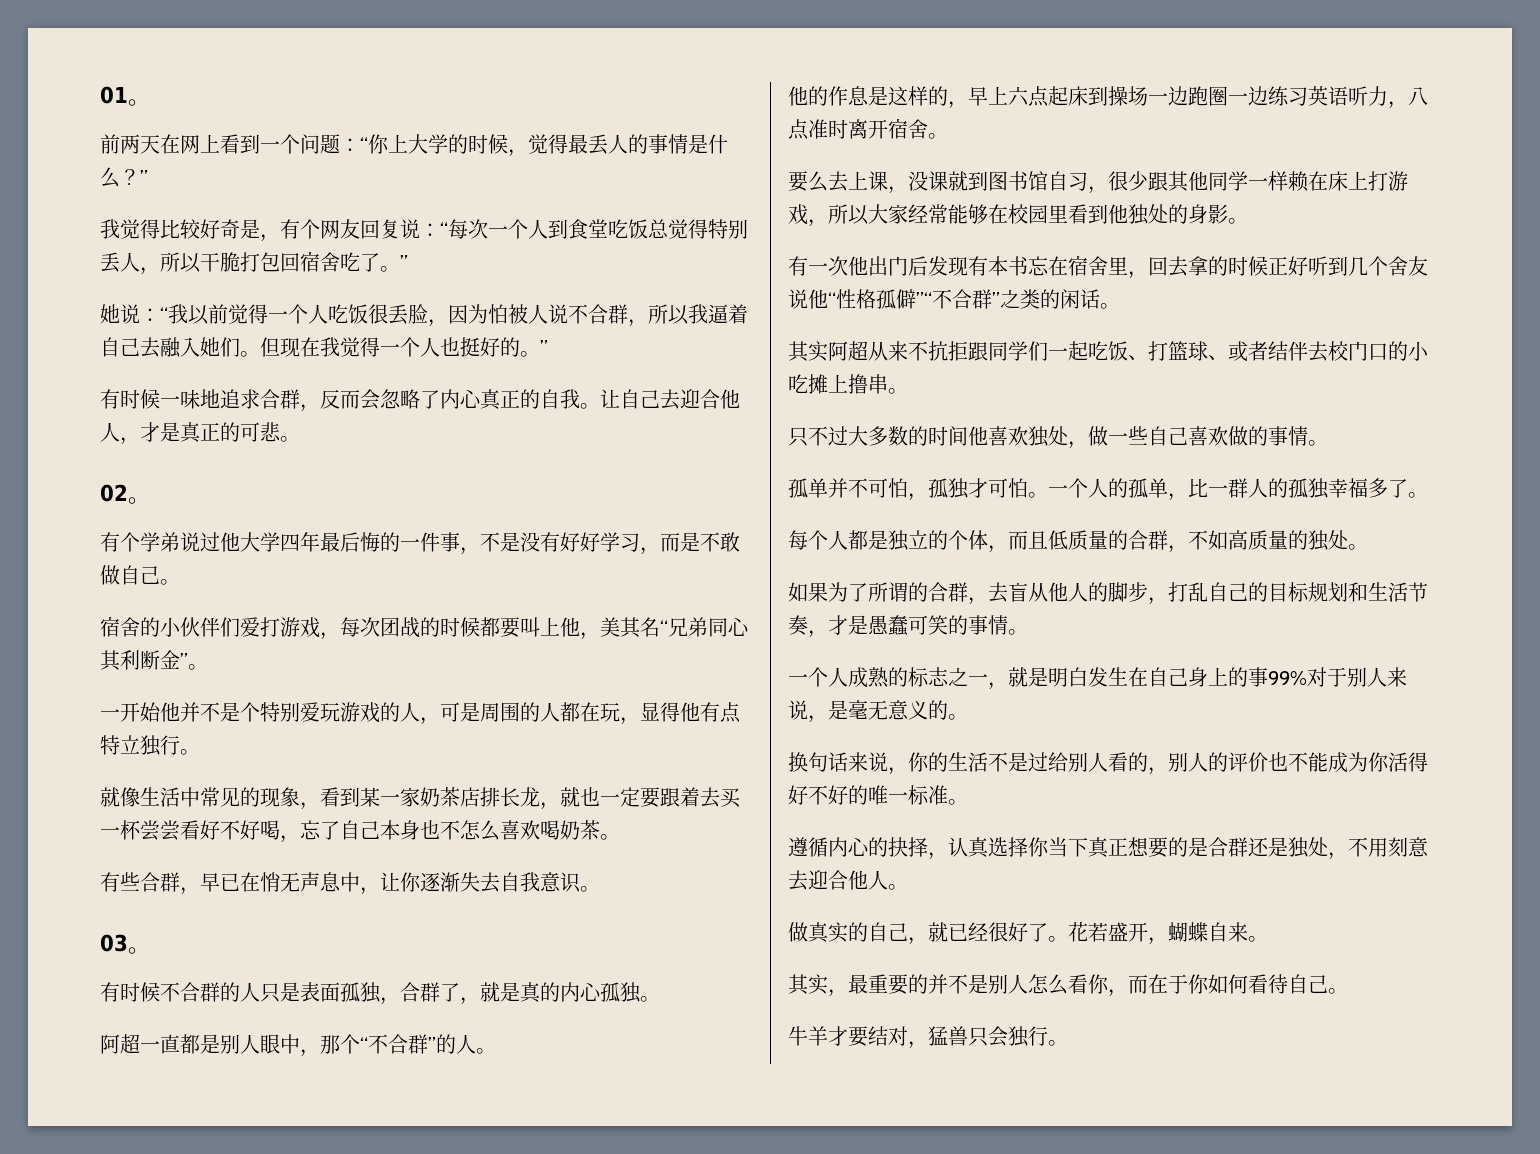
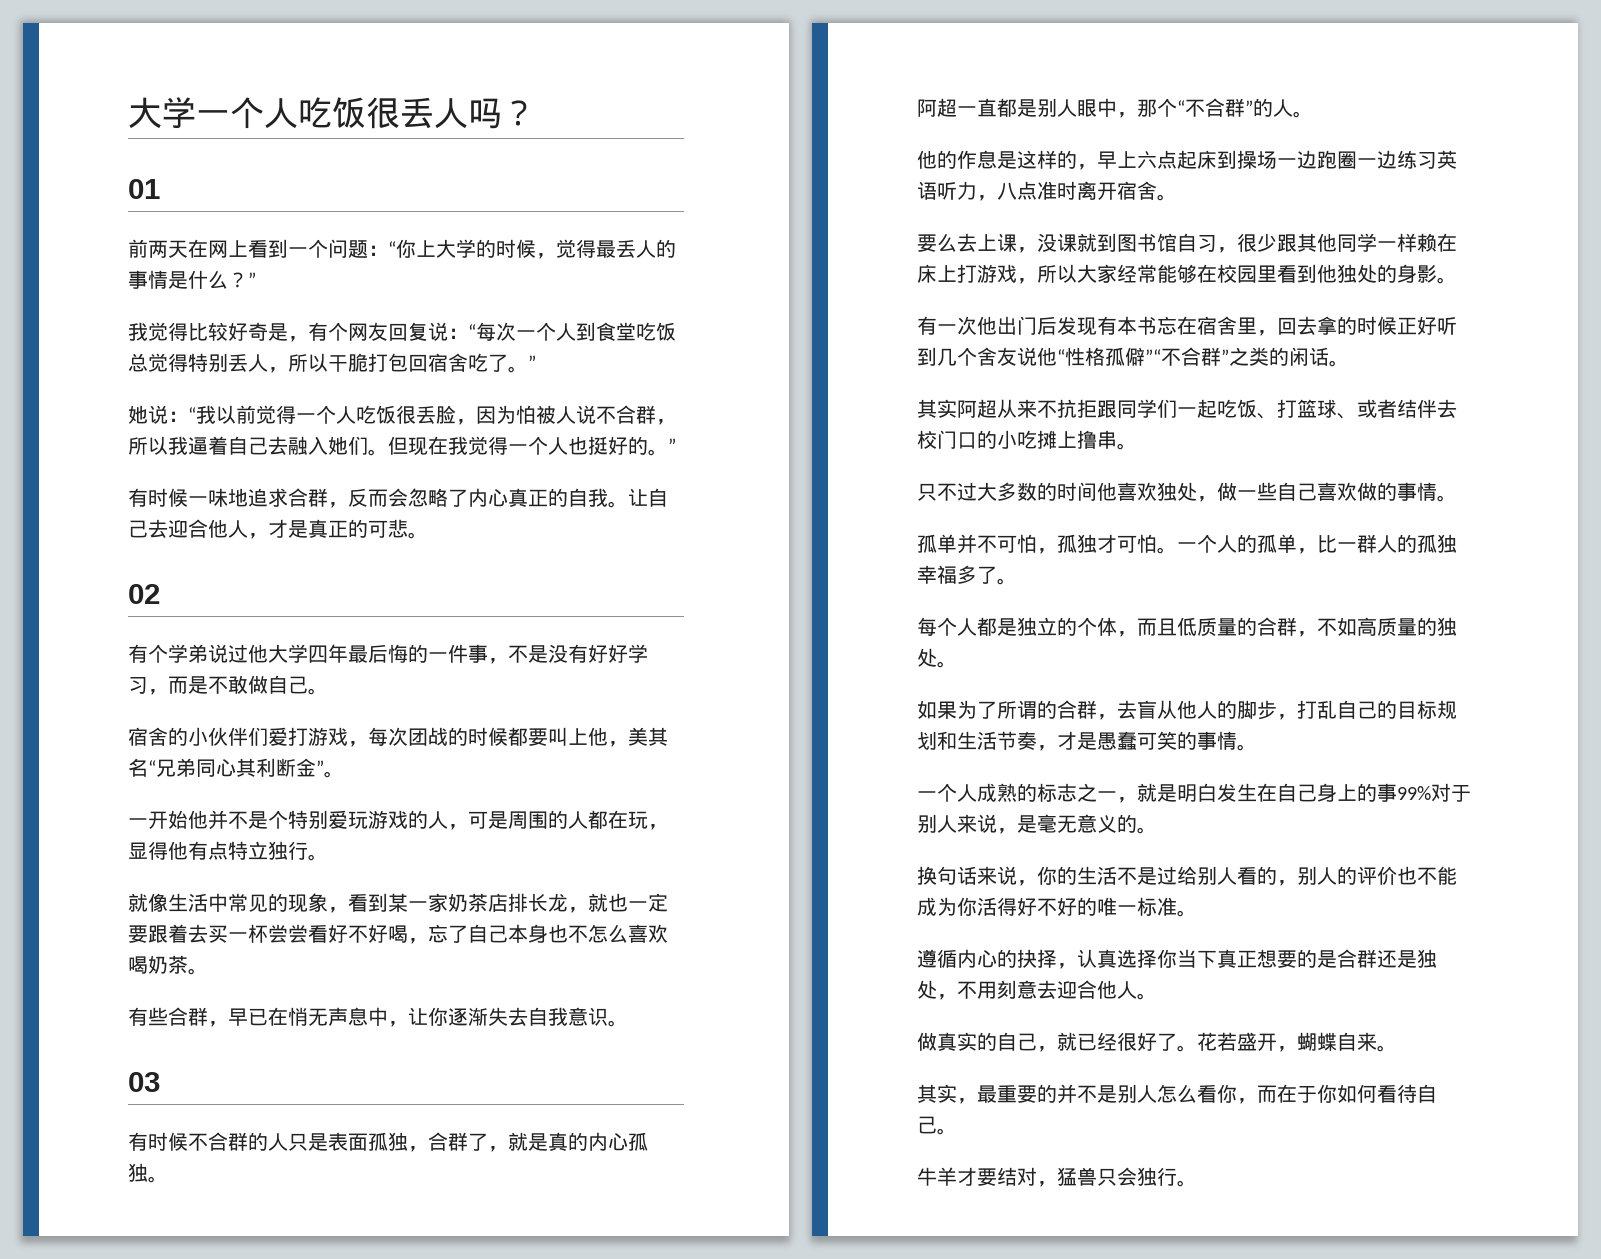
+ 大学一个人吃饭很丢人吗？
- 01。
+ 01
- 02。
+ 02
- 03。
+ 03

